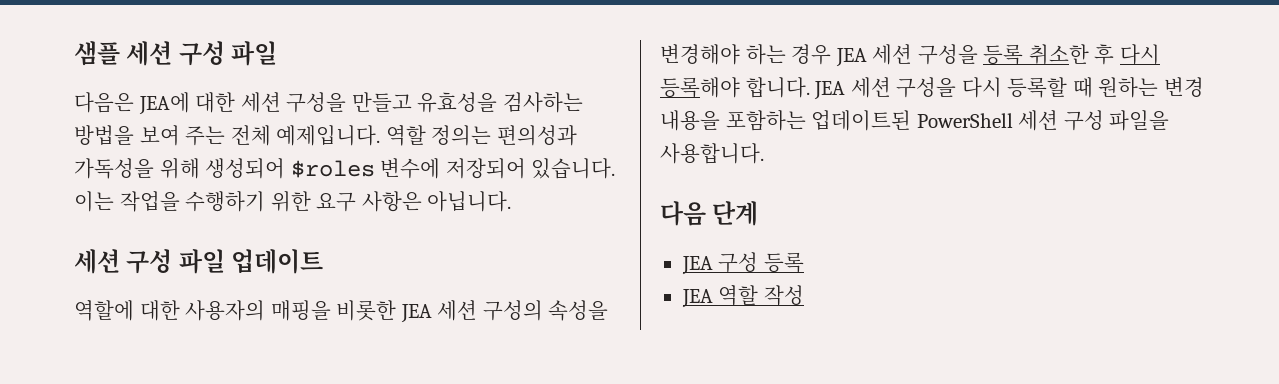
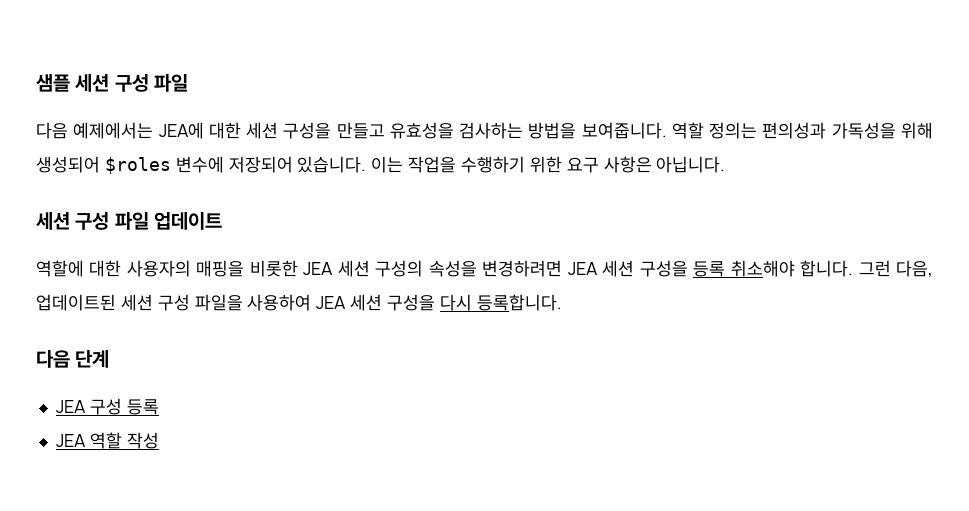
- 다음은 JEA에 대한 세션 구성을 만들고 유효성을 검사하는 방법을 보여 주는 전체 예제입니다.
+ 다음 예제에서는 JEA에 대한 세션 구성을 만들고 유효성을 검사하는 방법을 보여줍니다.
- 역할에 대한 사용자의 매핑을 비롯한 JEA 세션 구성의 속성을 변경해야 하는 경우 JEA 세션 구성을 등록 취소한 후 다시 등록해야 합니다. JEA 세션 구성을 다시 등록할 때 원하는 변경 내용을 포함하는 업데이트된 PowerShell 세션 구성 파일을 사용합니다.
+ 역할에 대한 사용자의 매핑을 비롯한 JEA 세션 구성의 속성을 변경하려면 JEA 세션 구성을 등록 취소해야 합니다. 그런 다음, 업데이트된 세션 구성 파일을 사용하여 JEA 세션 구성을 다시 등록합니다.

